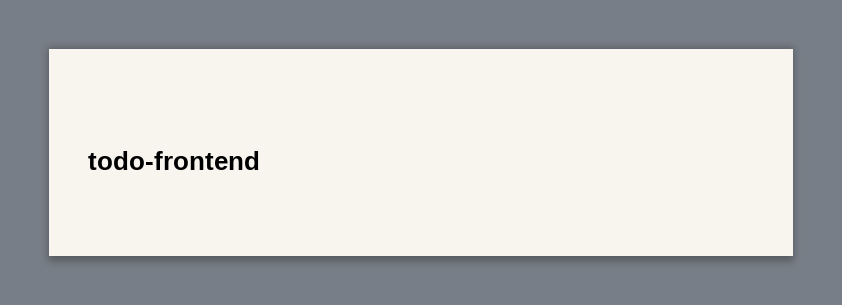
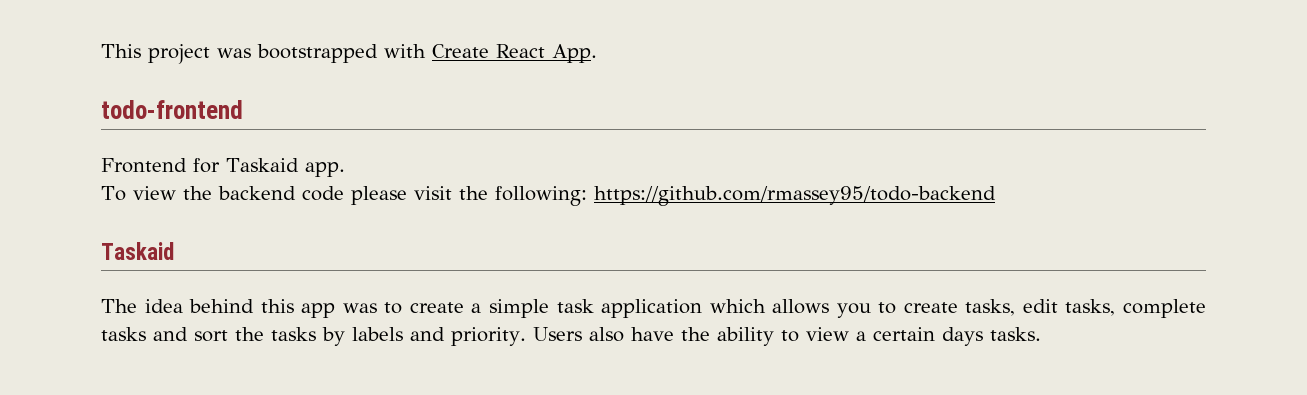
+ This project was bootstrapped with Create React App.
  todo-frontend
+ Frontend for Taskaid app.
+ To view the backend code please visit the following: https://github.com/rmassey95/todo-backend
+ Taskaid
+ The idea behind this app was to create a simple task application which allows you to create tasks, edit tasks, complete tasks and sort the tasks by labels and priority. Users also have the ability to view a certain days tasks.

